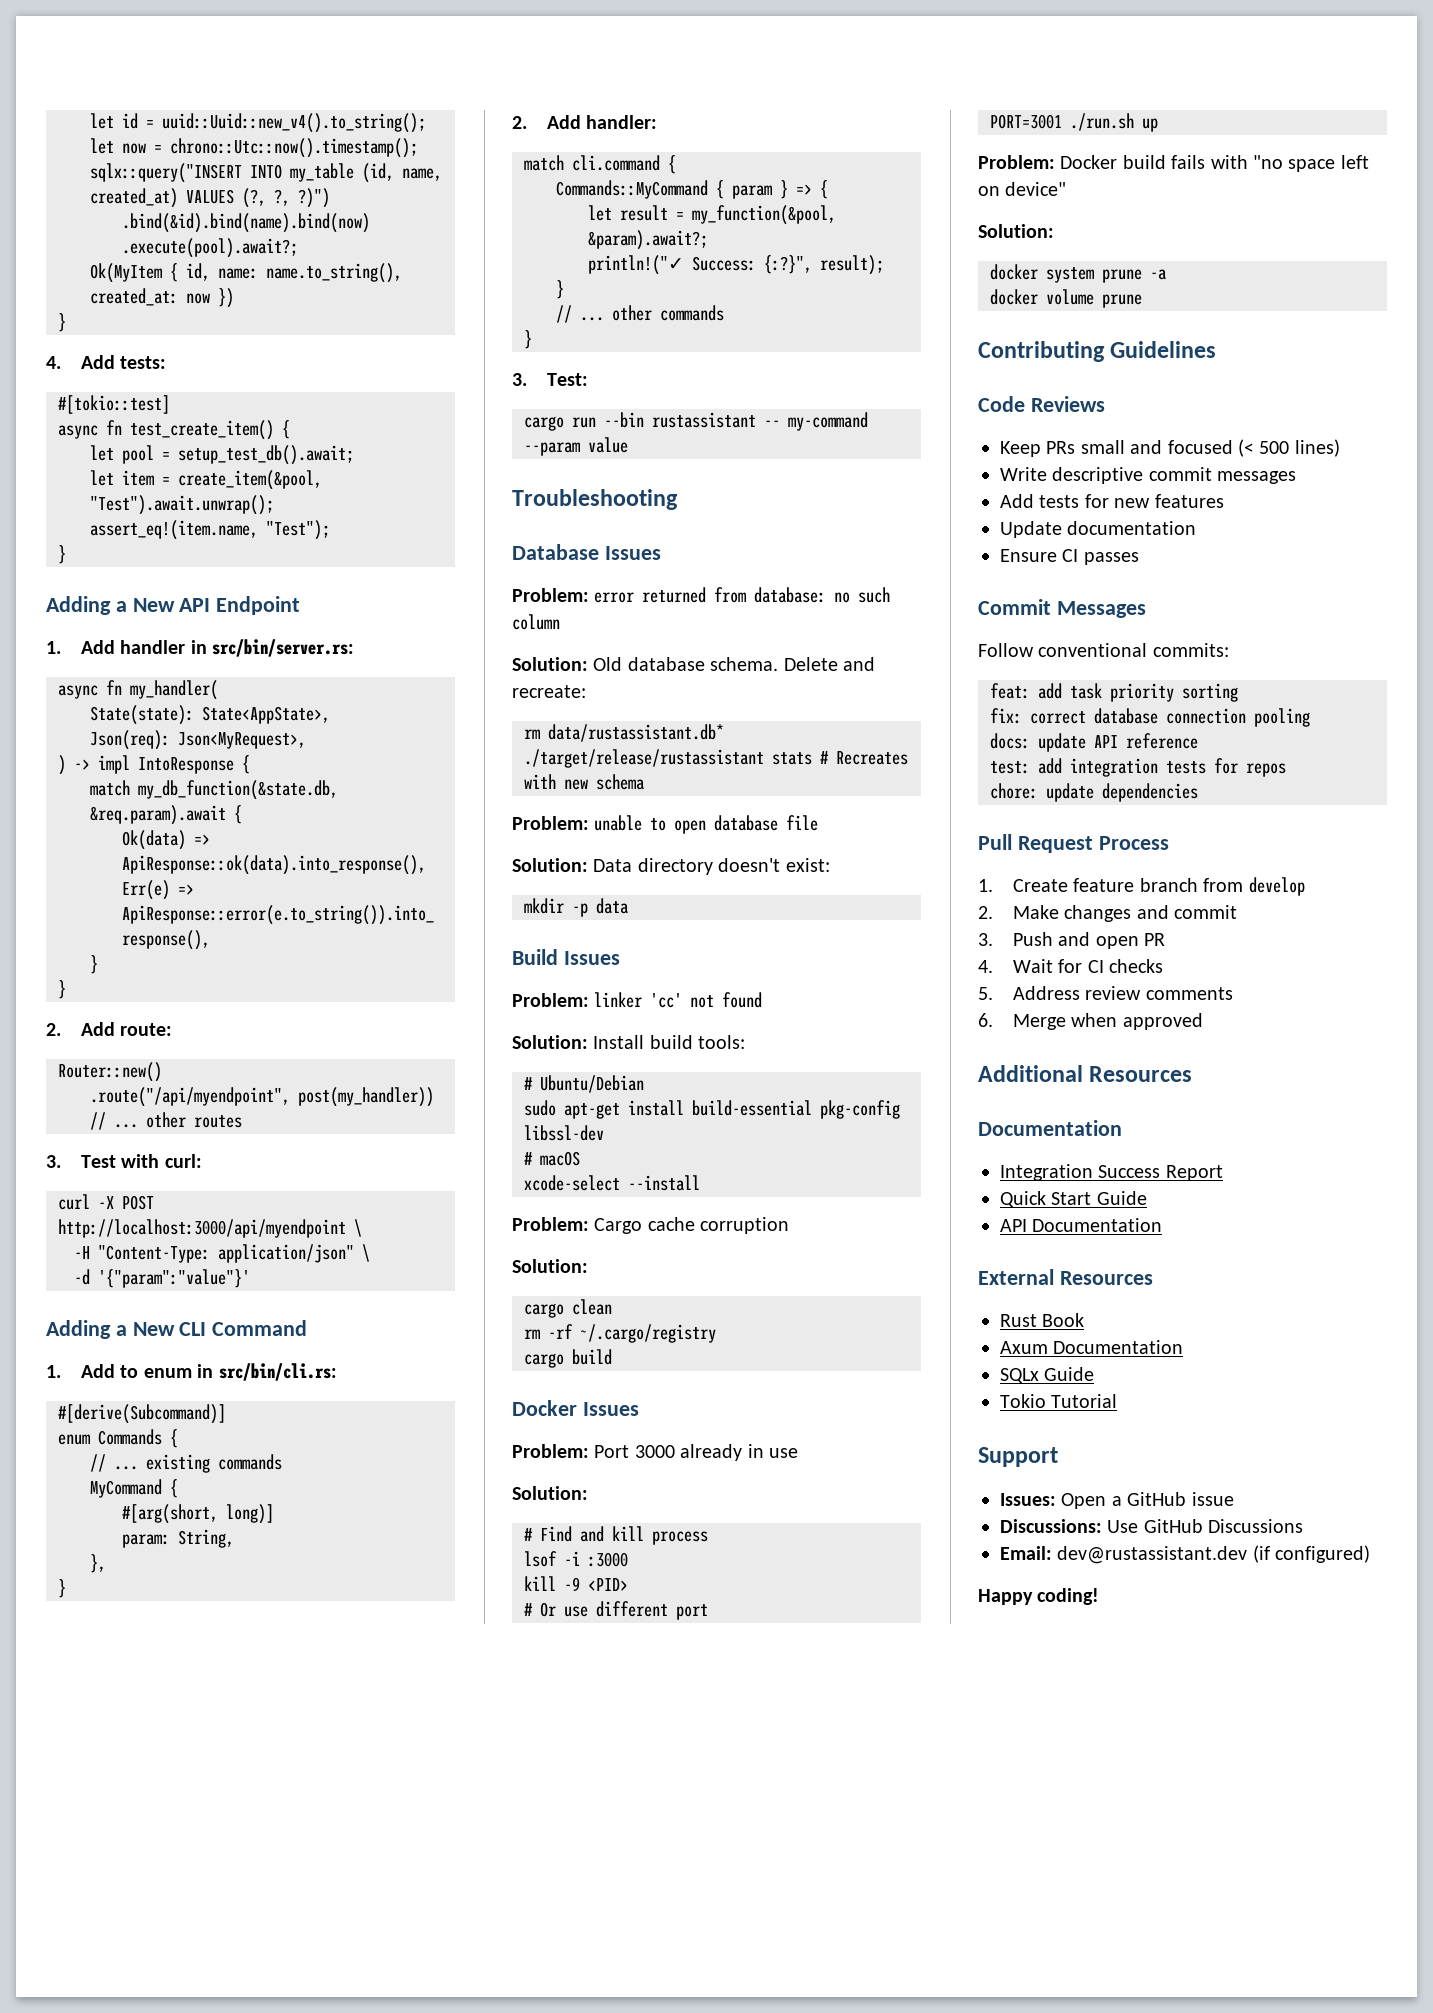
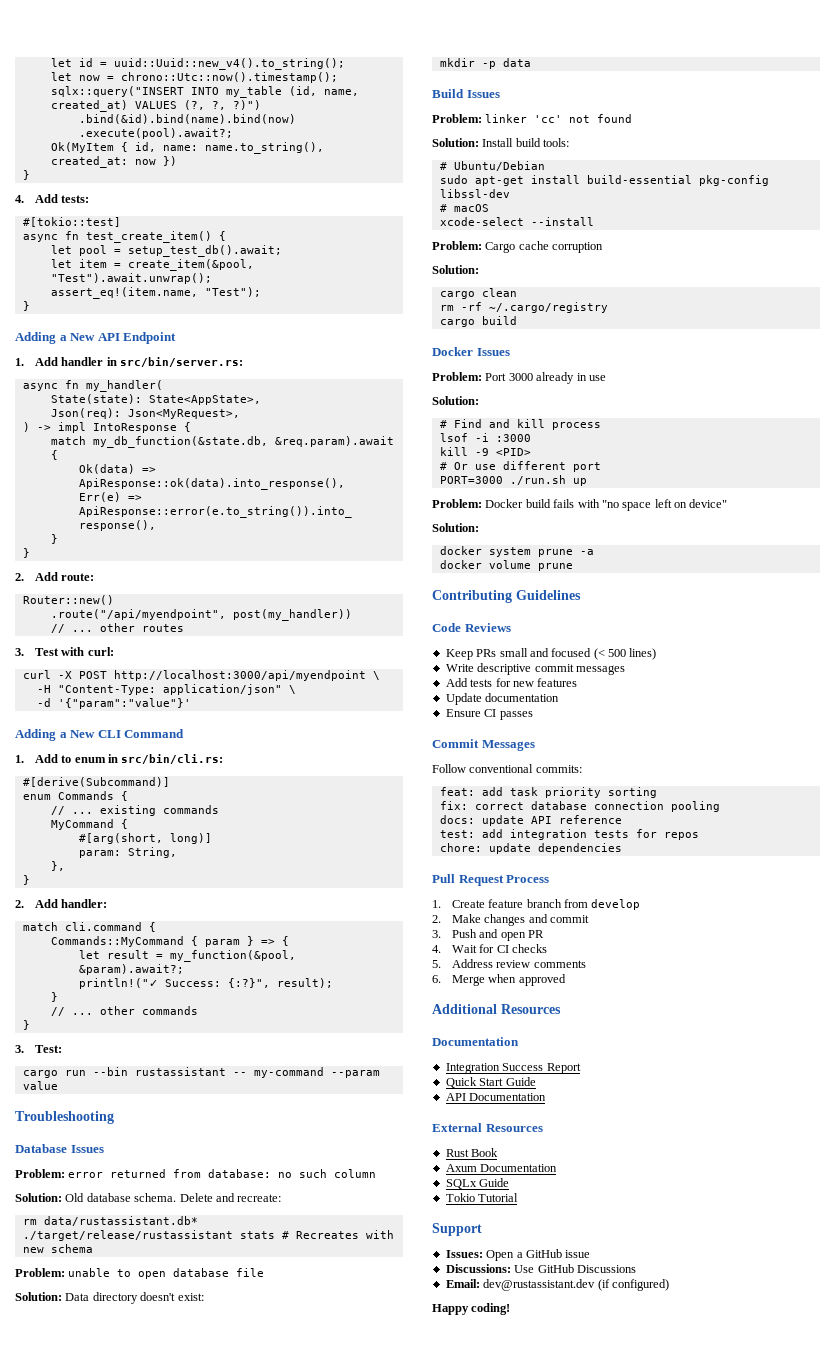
- PORT=3001 ./run.sh up
+ PORT=3000 ./run.sh up

